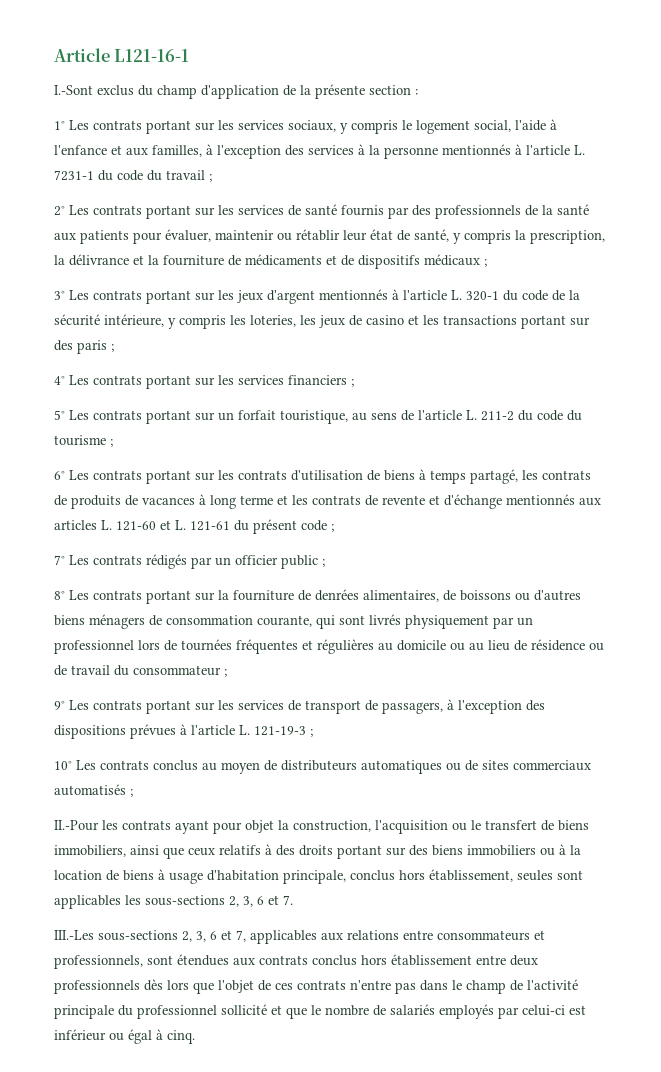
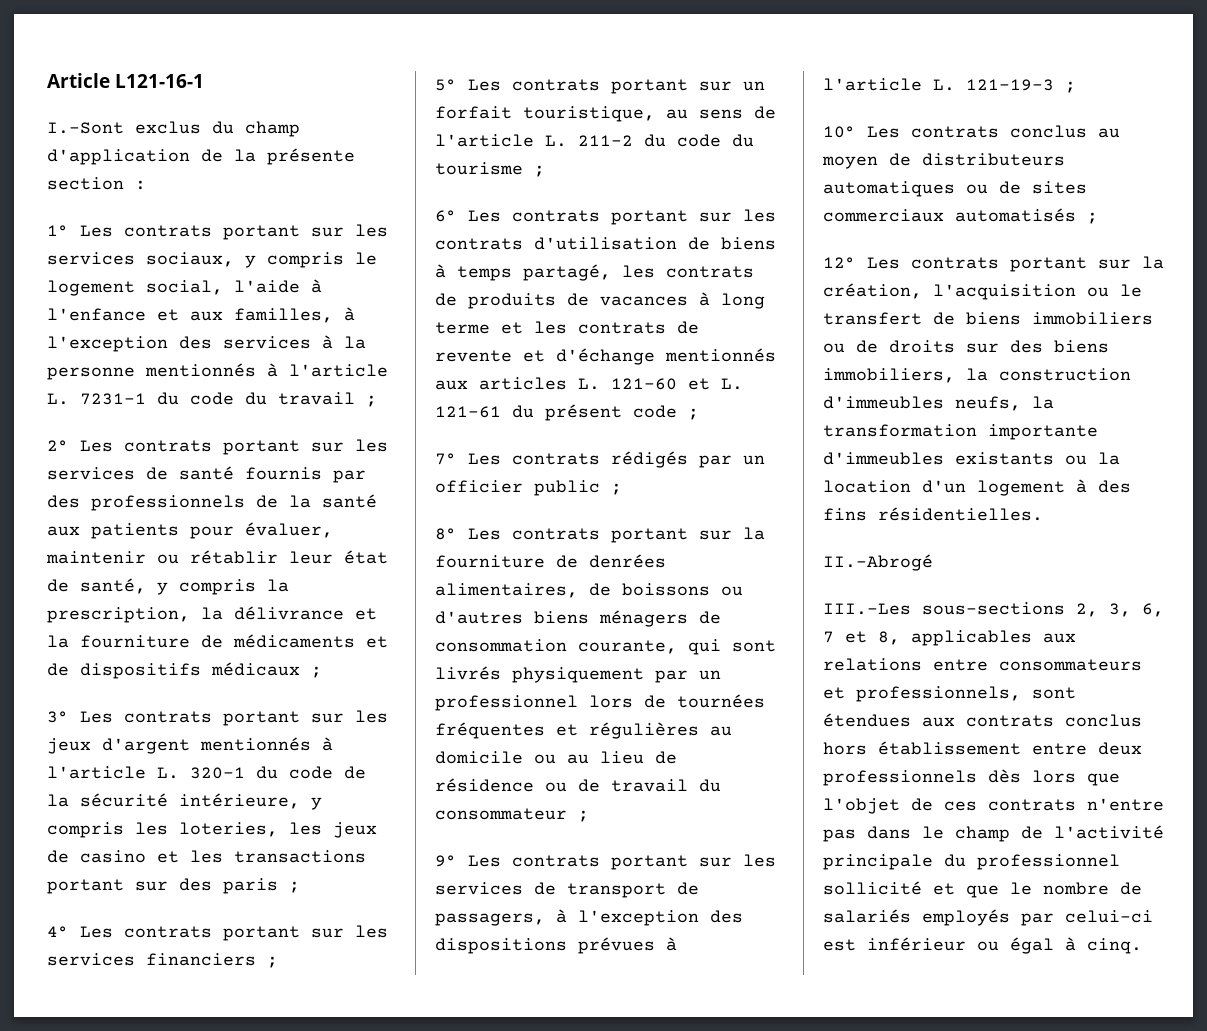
- II.-Pour les contrats ayant pour objet la construction, l'acquisition ou le transfert de biens immobiliers, ainsi que ceux relatifs à des droits portant sur des biens immobiliers ou à la location de biens à usage d'habitation principale, conclus hors établissement, seules sont applicables les sous-sections 2, 3, 6 et 7.
+ 12° Les contrats portant sur la création, l'acquisition ou le transfert de biens immobiliers ou de droits sur des biens immobiliers, la construction d'immeubles neufs, la transformation importante d'immeubles existants ou la location d'un logement à des fins résidentielles.
+ II.-Abrogé
- III.-Les sous-sections 2, 3, 6 et 7, applicables aux relations entre consommateurs et professionnels, sont étendues aux contrats conclus hors établissement entre deux professionnels dès lors que l'objet de ces contrats n'entre pas dans le champ de l'activité principale du professionnel sollicité et que le nombre de salariés employés par celui-ci est inférieur ou égal à cinq.
+ III.-Les sous-sections 2, 3, 6, 7 et 8, applicables aux relations entre consommateurs et professionnels, sont étendues aux contrats conclus hors établissement entre deux professionnels dès lors que l'objet de ces contrats n'entre pas dans le champ de l'activité principale du professionnel sollicité et que le nombre de salariés employés par celui-ci est inférieur ou égal à cinq.

